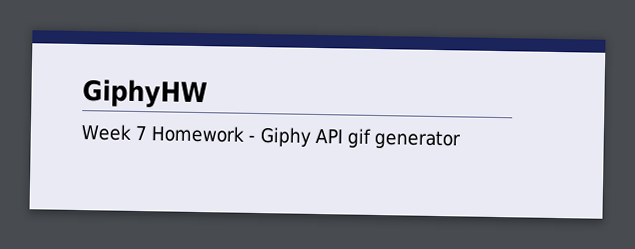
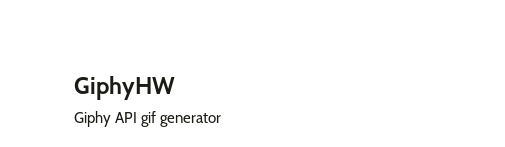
- Week 7 Homework - Giphy API gif generator
+ Giphy API gif generator

